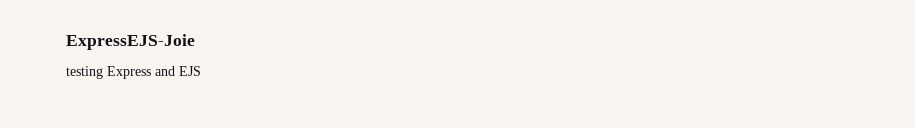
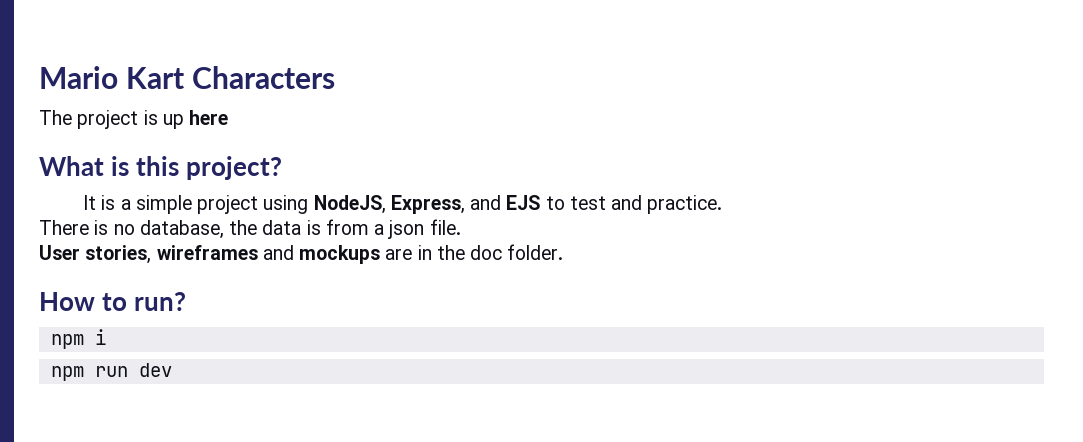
- ExpressEJS-Joie
- testing Express and EJS
+ Mario Kart Characters
+ The project is up here
+ What is this project?
+ It is a simple project using NodeJS, Express, and EJS to test and practice.
+ There is no database, the data is from a json file.
+ User stories, wireframes and mockups are in the doc folder.
+ How to run?
+ npm i
+ npm run dev

